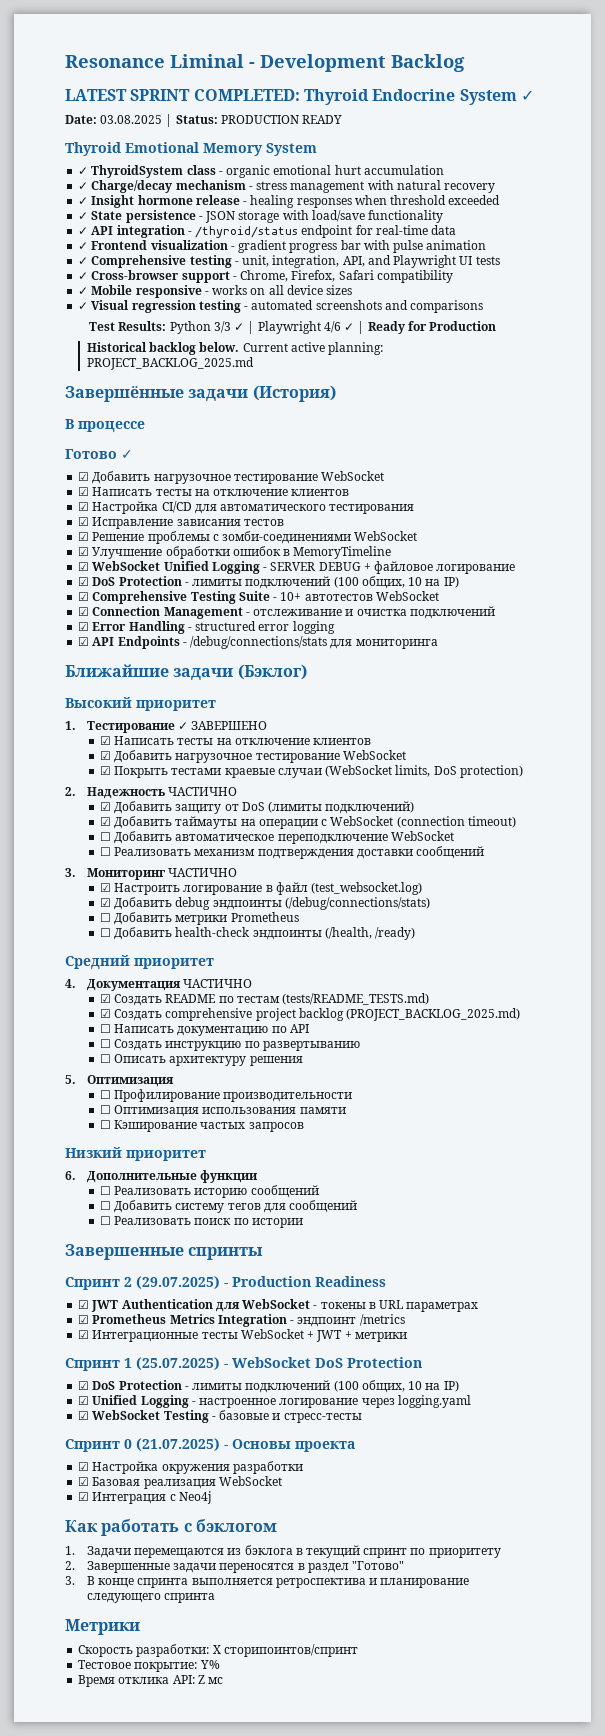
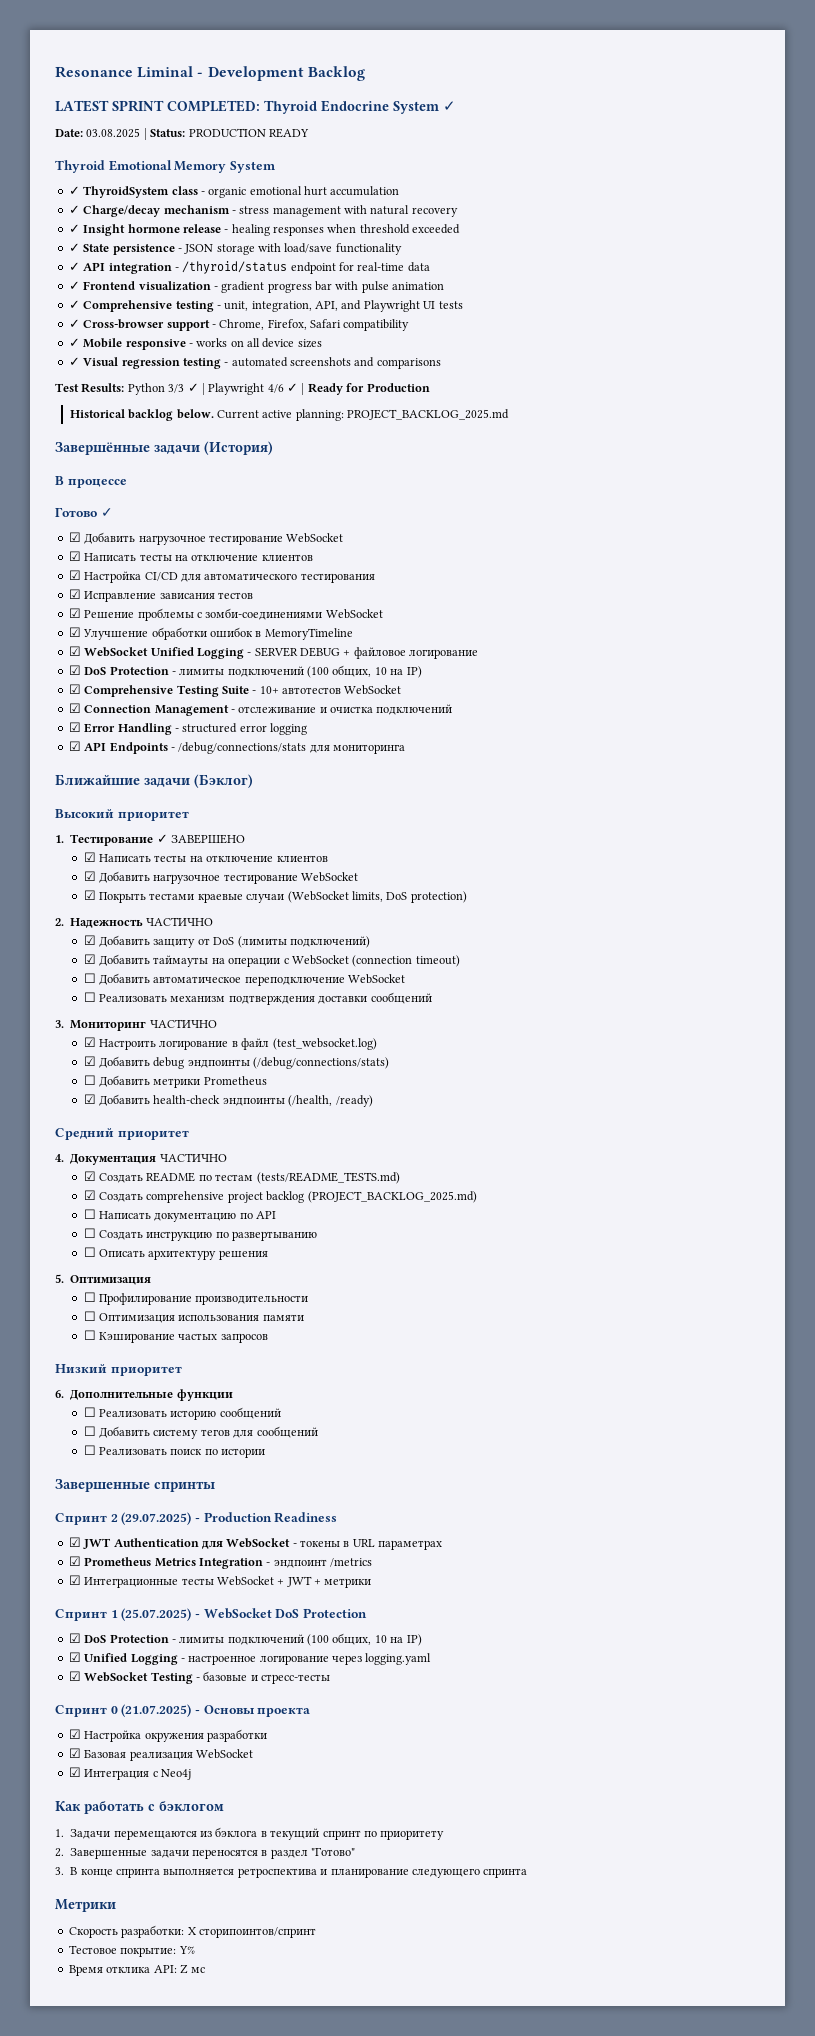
- ☐ Добавить health-check эндпоинты (/health, /ready)
+ ☑ Добавить health-check эндпоинты (/health, /ready)

